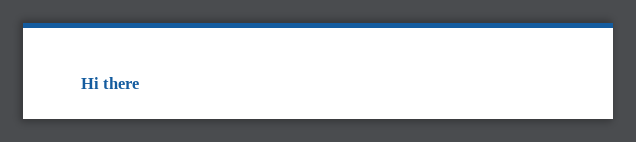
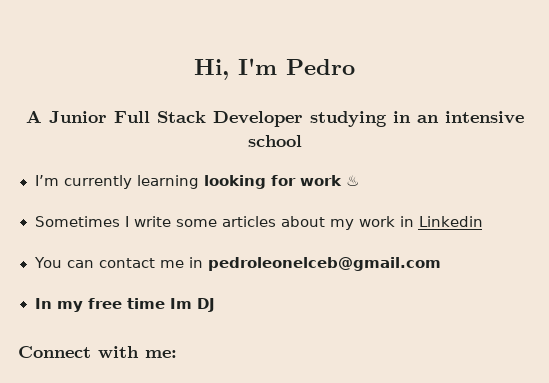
- Hi there
+ Hi, I'm Pedro
+ A Junior Full Stack Developer studying in an intensive school
+ I’m currently learning looking for work ♨
+ Sometimes I write some articles about my work in Linkedin
+ You can contact me in pedroleonelceb@gmail.com
+ In my free time Im DJ
+ Connect with me:

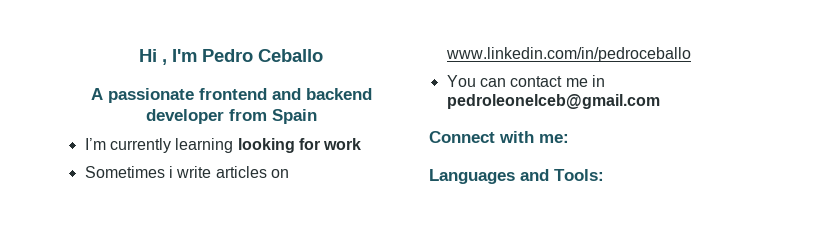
- Hi, I'm Pedro
+ Hi , I'm Pedro Ceballo
- A Junior Full Stack Developer studying in an intensive school
+ A passionate frontend and backend developer from Spain
- I’m currently learning looking for work ♨
+ I’m currently learning looking for work
- Sometimes I write some articles about my work in Linkedin
+ Sometimes i write articles on www.linkedin.com/in/pedroceballo
- In my free time Im DJ
+ Languages and Tools:

